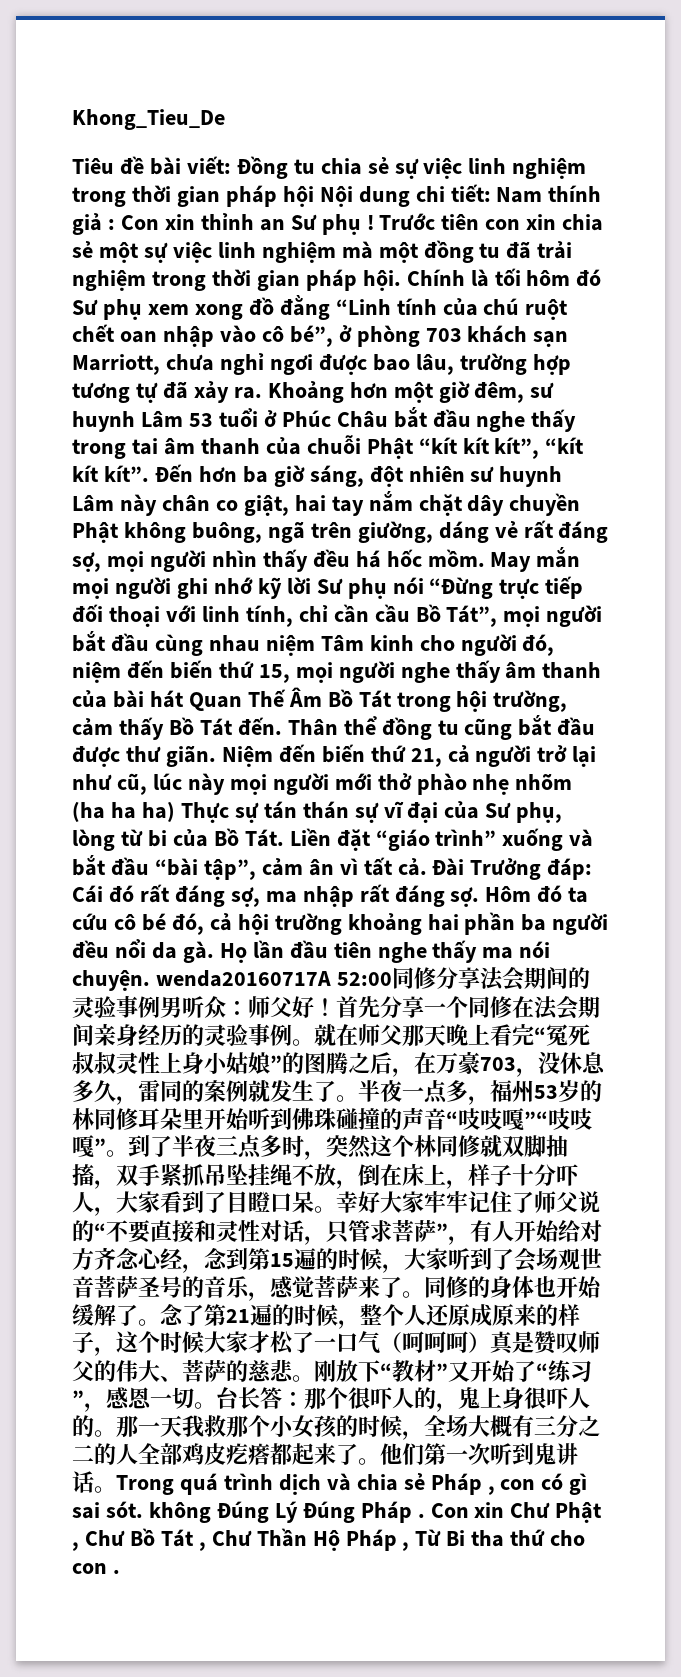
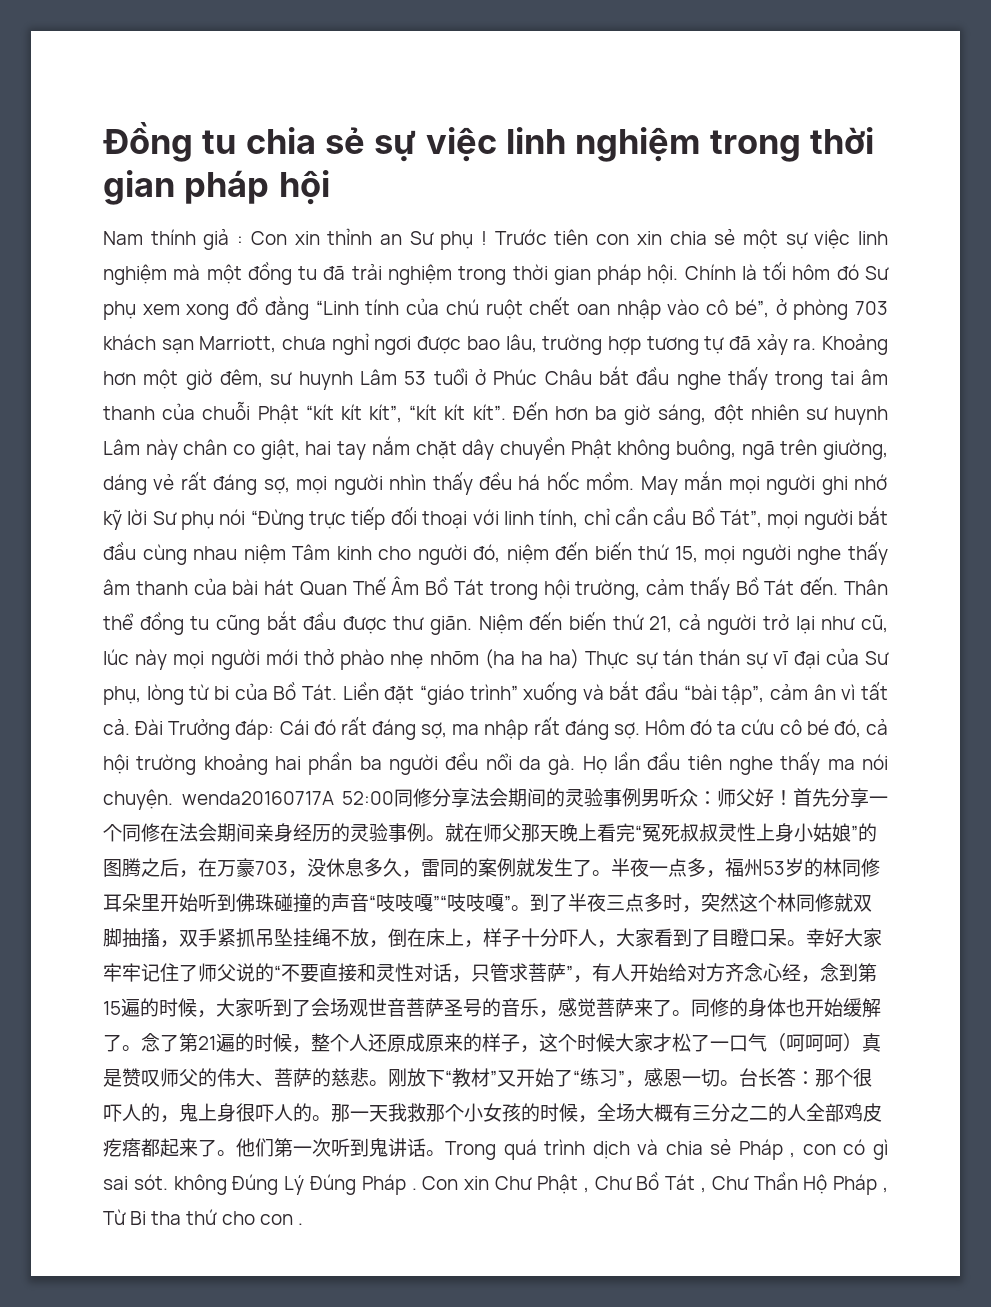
- Khong_Tieu_De
- Tiêu đề bài viết: Đồng tu chia sẻ sự việc linh nghiệm trong thời gian pháp hội Nội dung chi tiết: Nam thính giả : Con xin thỉnh an Sư phụ !
+ Đồng tu chia sẻ sự việc linh nghiệm trong thời gian pháp hội
+ Nam thính giả : Con xin thỉnh an Sư phụ !

